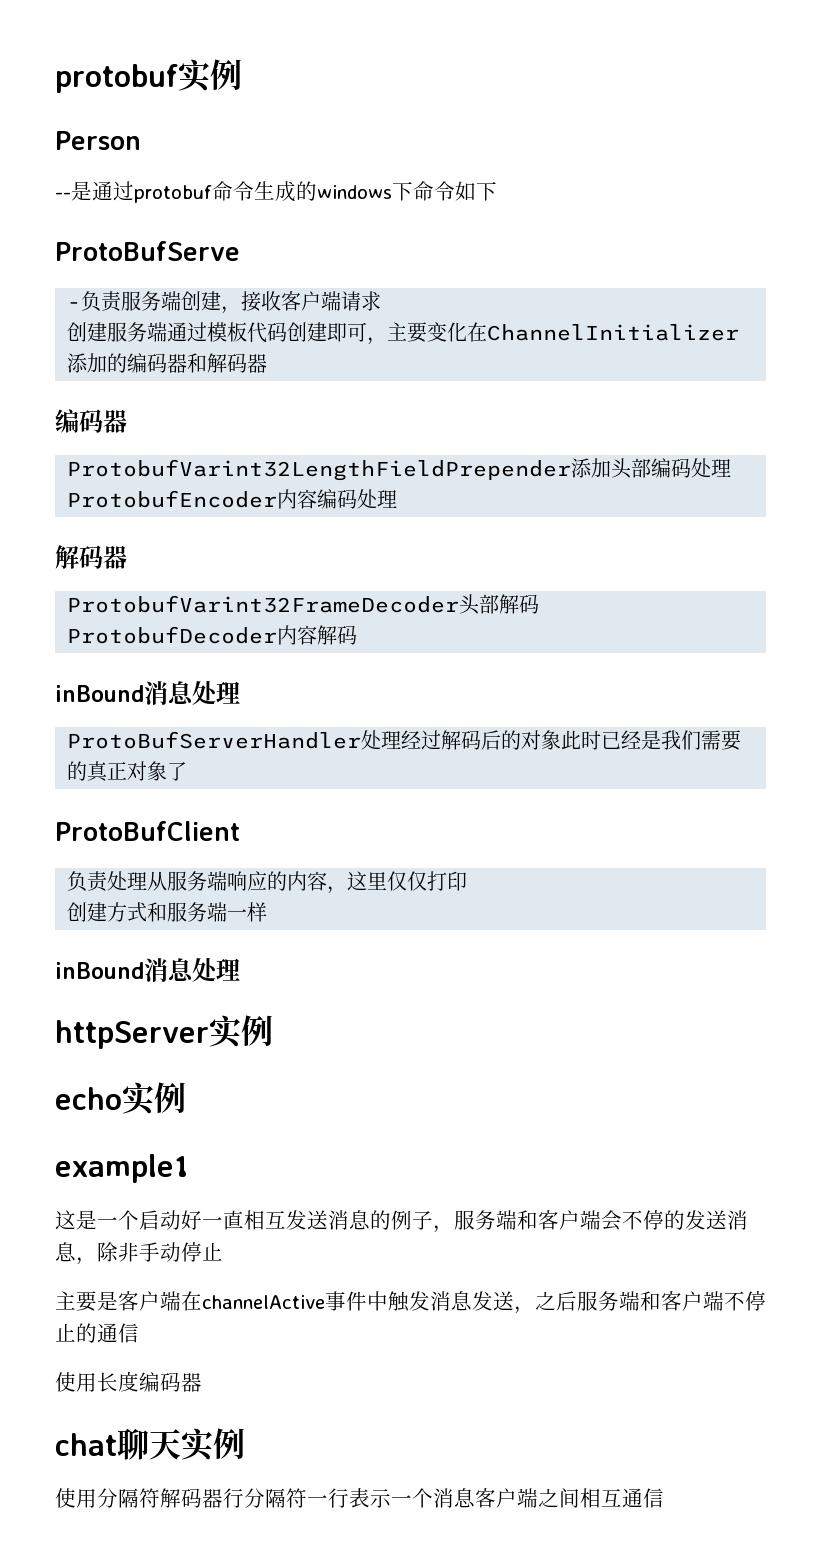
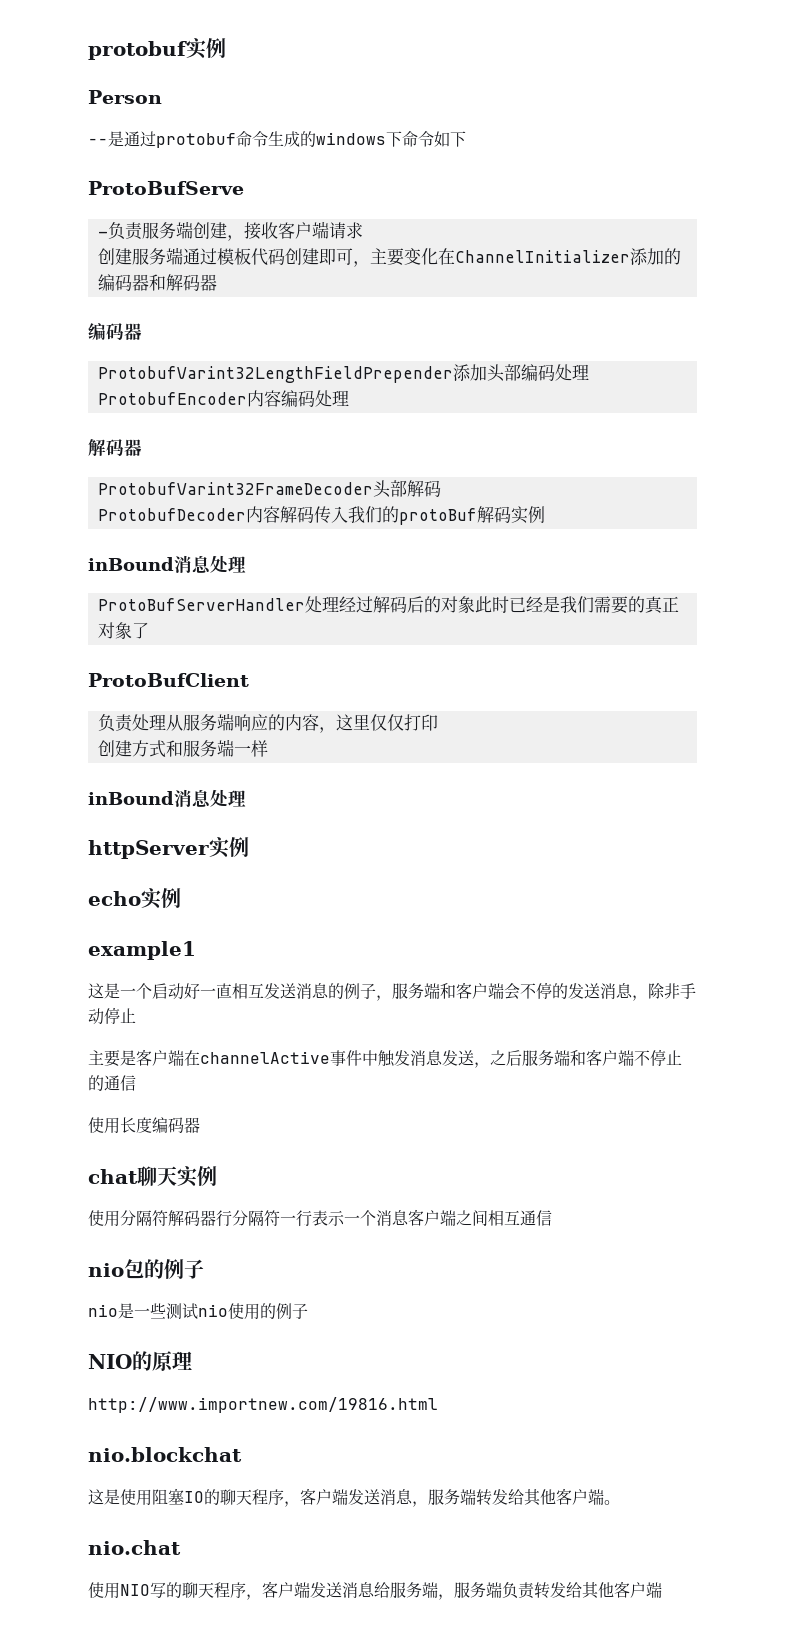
- ProtobufDecoder内容解码
+ ProtobufDecoder内容解码传入我们的protoBuf解码实例
+ nio包的例子
+ nio是一些测试nio使用的例子
+ NIO的原理
+ http://www.importnew.com/19816.html
+ nio.blockchat
+ 这是使用阻塞IO的聊天程序，客户端发送消息，服务端转发给其他客户端。
+ nio.chat
+ 使用NIO写的聊天程序，客户端发送消息给服务端，服务端负责转发给其他客户端

